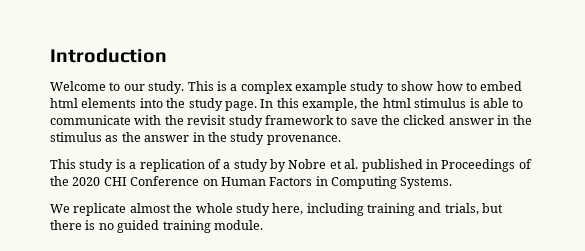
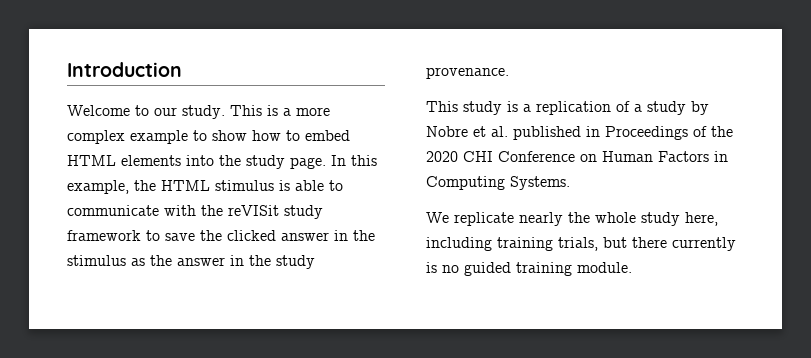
- This is a complex example study to show how to embed html elements into the study page.
+ This is a more complex example to show how to embed HTML elements into the study page.
- In this example, the html stimulus is able to communicate with the revisit study framework to save the clicked answer in the stimulus as the answer in the study provenance.
+ In this example, the HTML stimulus is able to communicate with the reVISit study framework to save the clicked answer in the stimulus as the answer in the study provenance.
- We replicate almost the whole study here, including training and trials, but there is no guided training module.
+ We replicate nearly the whole study here, including training trials, but there currently is no guided training module.

